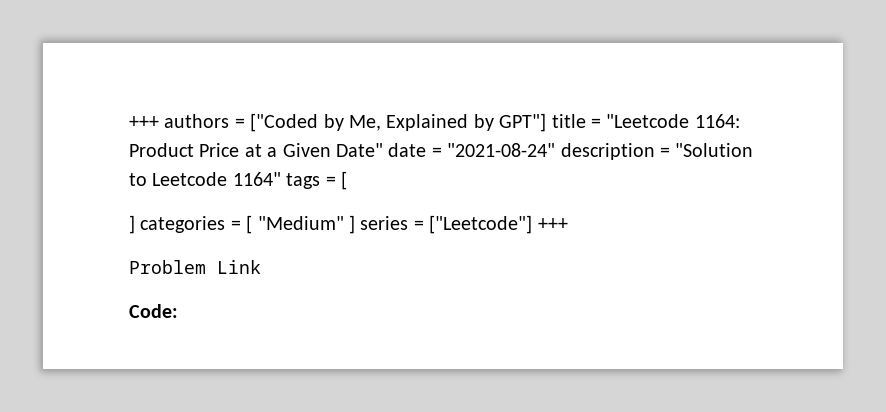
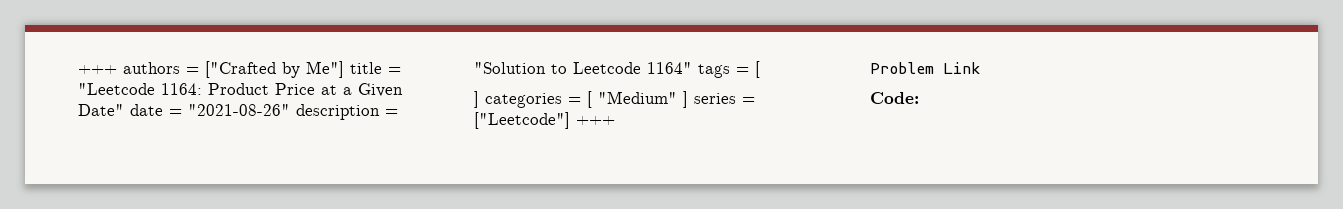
- +++ authors = ["Coded by Me, Explained by GPT"] title = "Leetcode 1164: Product Price at a Given Date" date = "2021-08-24" description = "Solution to Leetcode 1164" tags = [
+ +++ authors = ["Crafted by Me"] title = "Leetcode 1164: Product Price at a Given Date" date = "2021-08-26" description = "Solution to Leetcode 1164" tags = [

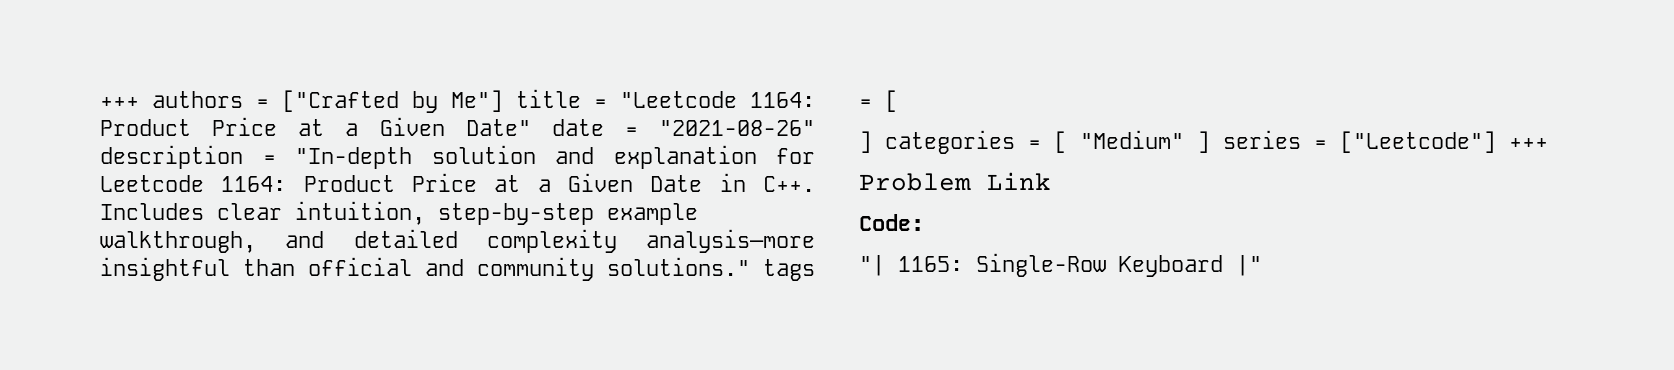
- +++ authors = ["Crafted by Me"] title = "Leetcode 1164: Product Price at a Given Date" date = "2021-08-26" description = "Solution to Leetcode 1164" tags = [
+ +++ authors = ["Crafted by Me"] title = "Leetcode 1164: Product Price at a Given Date" date = "2021-08-26" description = "In-depth solution and explanation for Leetcode 1164: Product Price at a Given Date in C++. Includes clear intuition, step-by-step example walkthrough, and detailed complexity analysis—more insightful than official and community solutions." tags = [
+ "| 1165: Single-Row Keyboard |"

